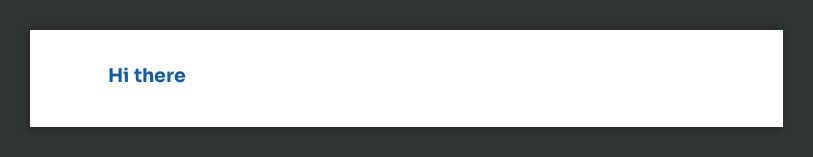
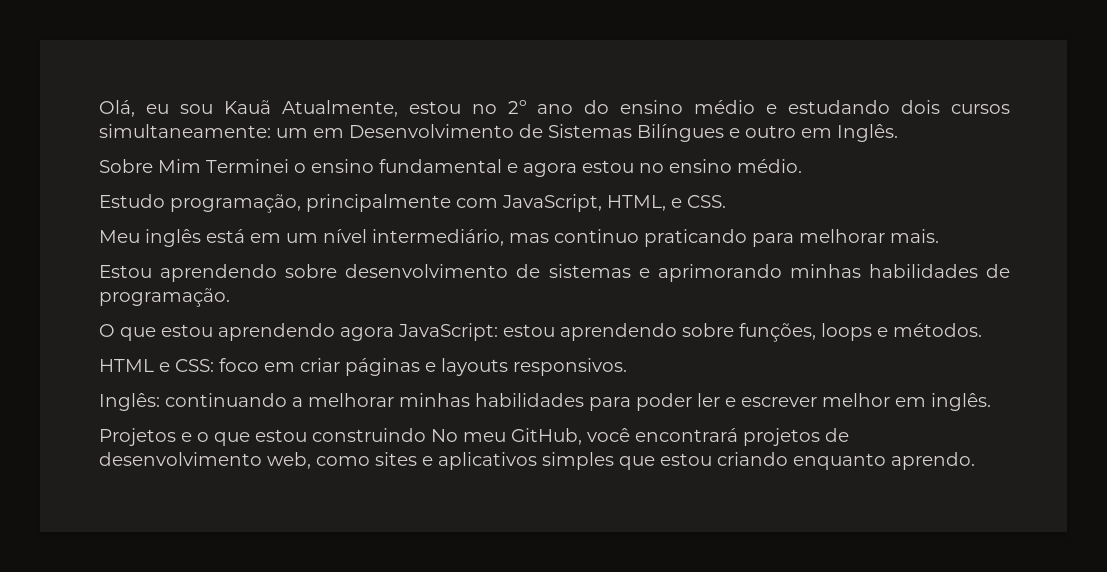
- Hi there
+ Olá, eu sou Kauã Atualmente, estou no 2º ano do ensino médio e estudando dois cursos simultaneamente: um em Desenvolvimento de Sistemas Bilíngues e outro em Inglês.
+ Sobre Mim Terminei o ensino fundamental e agora estou no ensino médio.
+ Estudo programação, principalmente com JavaScript, HTML, e CSS.
+ Meu inglês está em um nível intermediário, mas continuo praticando para melhorar mais.
+ Estou aprendendo sobre desenvolvimento de sistemas e aprimorando minhas habilidades de programação.
+ O que estou aprendendo agora JavaScript: estou aprendendo sobre funções, loops e métodos.
+ HTML e CSS: foco em criar páginas e layouts responsivos.
+ Inglês: continuando a melhorar minhas habilidades para poder ler e escrever melhor em inglês.
+ Projetos e o que estou construindo No meu GitHub, você encontrará projetos de desenvolvimento web, como sites e aplicativos simples que estou criando enquanto aprendo.

